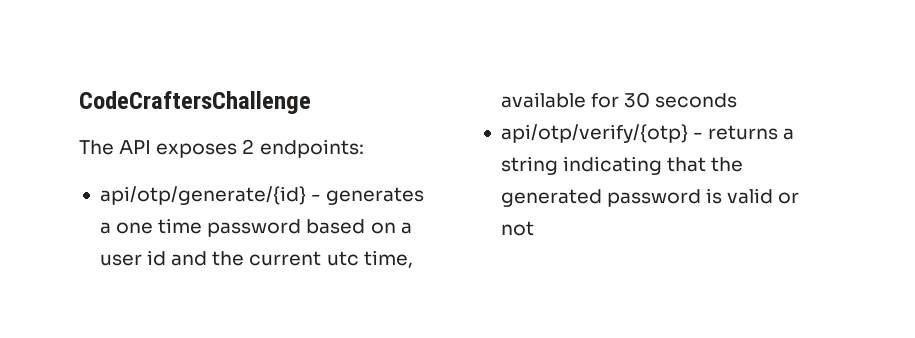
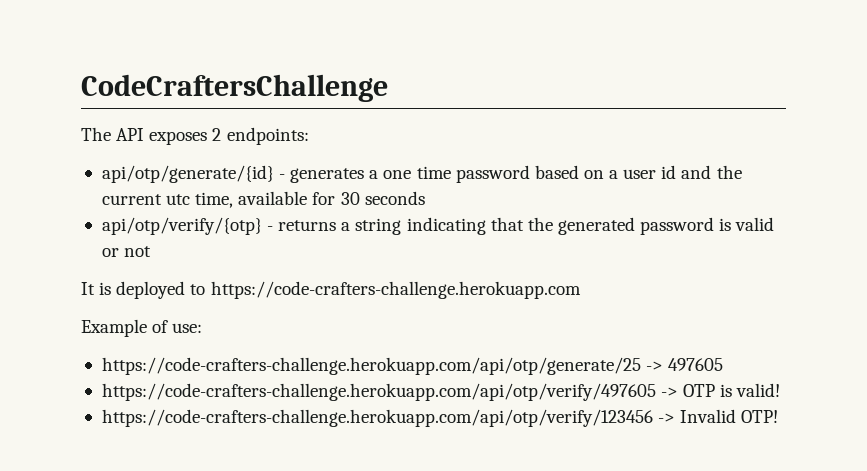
+ It is deployed to https://code-crafters-challenge.herokuapp.com
+ Example of use:
+ https://code-crafters-challenge.herokuapp.com/api/otp/generate/25 -> 497605
+ https://code-crafters-challenge.herokuapp.com/api/otp/verify/497605 -> OTP is valid!
+ https://code-crafters-challenge.herokuapp.com/api/otp/verify/123456 -> Invalid OTP!

